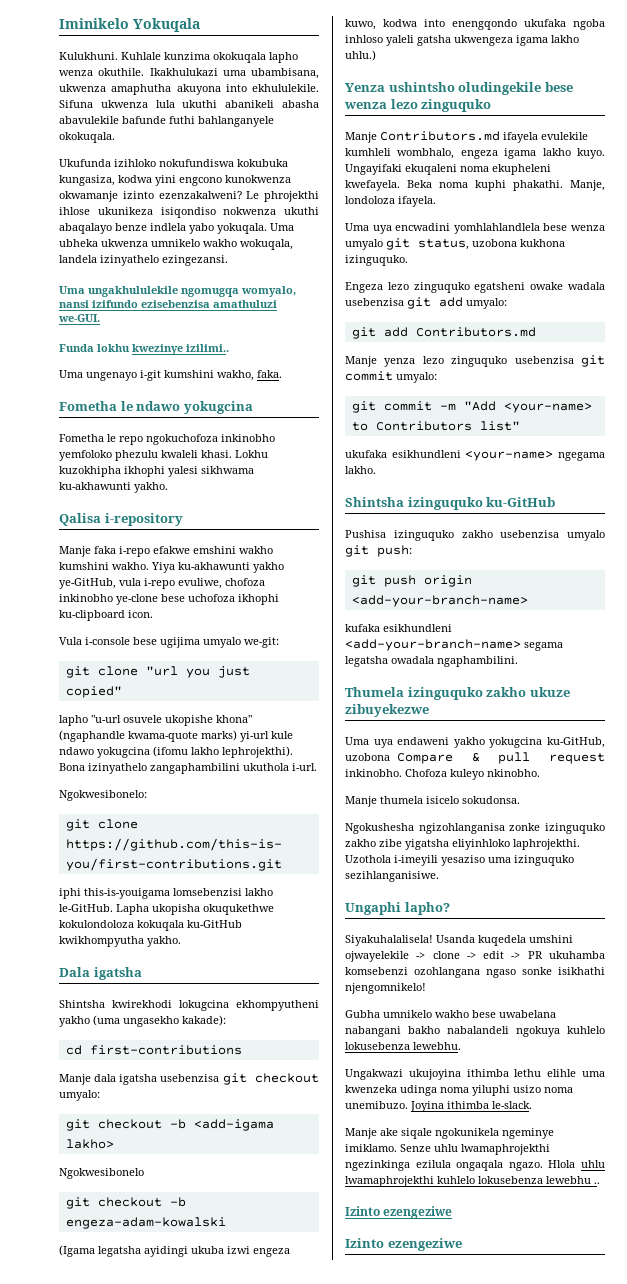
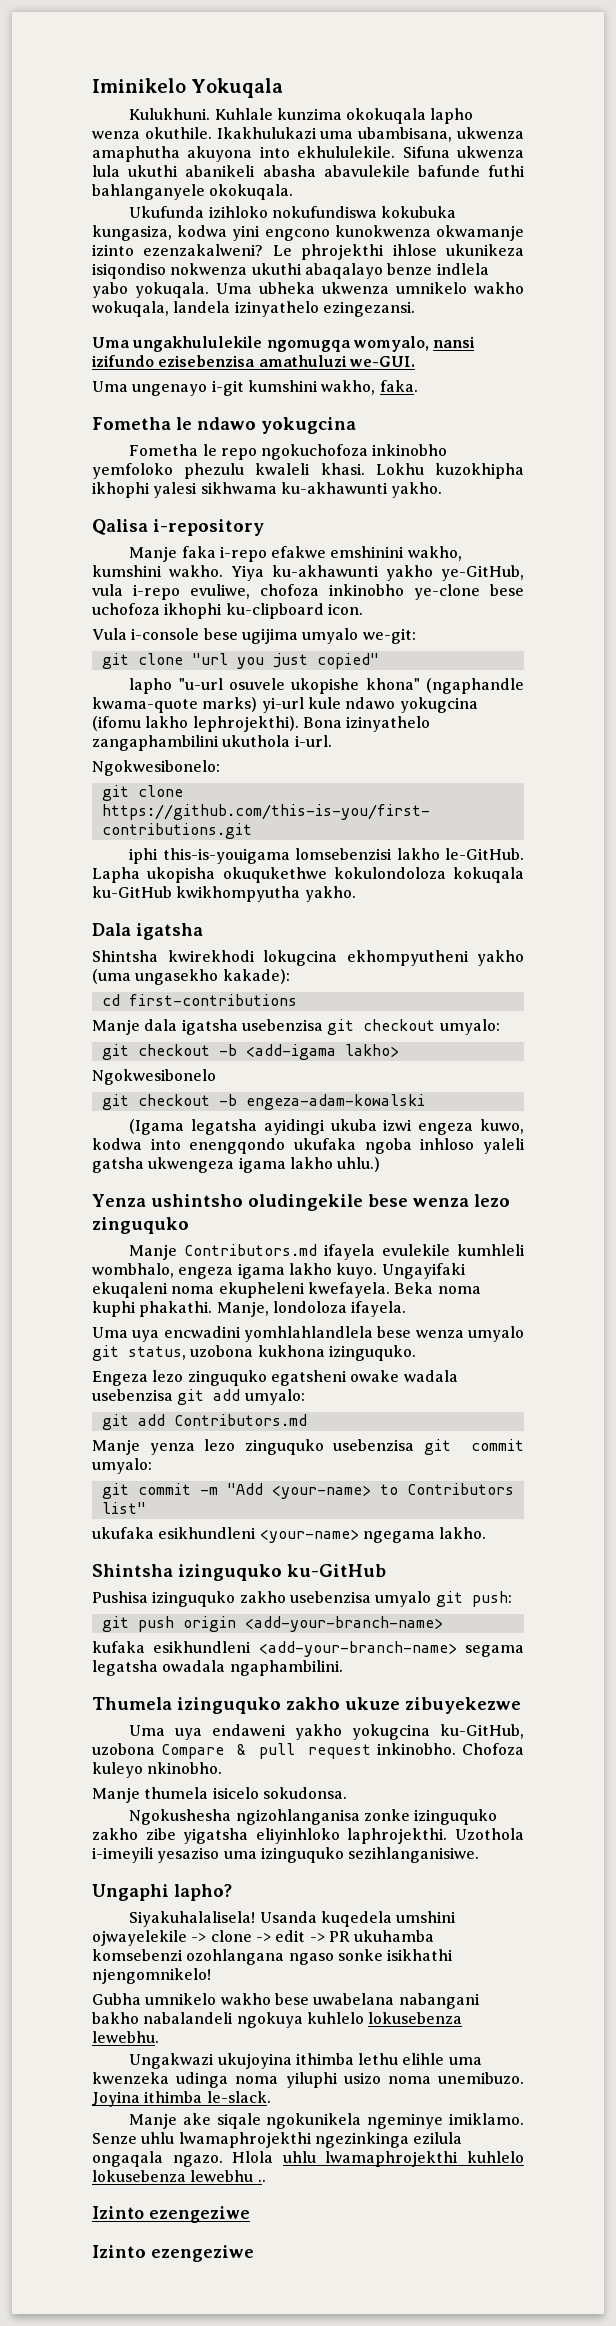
- Funda lokhu kwezinye izilimi..
- Manje faka i-repo efakwe emshini wakho kumshini wakho.
+ Manje faka i-repo efakwe emshinini wakho, kumshini wakho.

